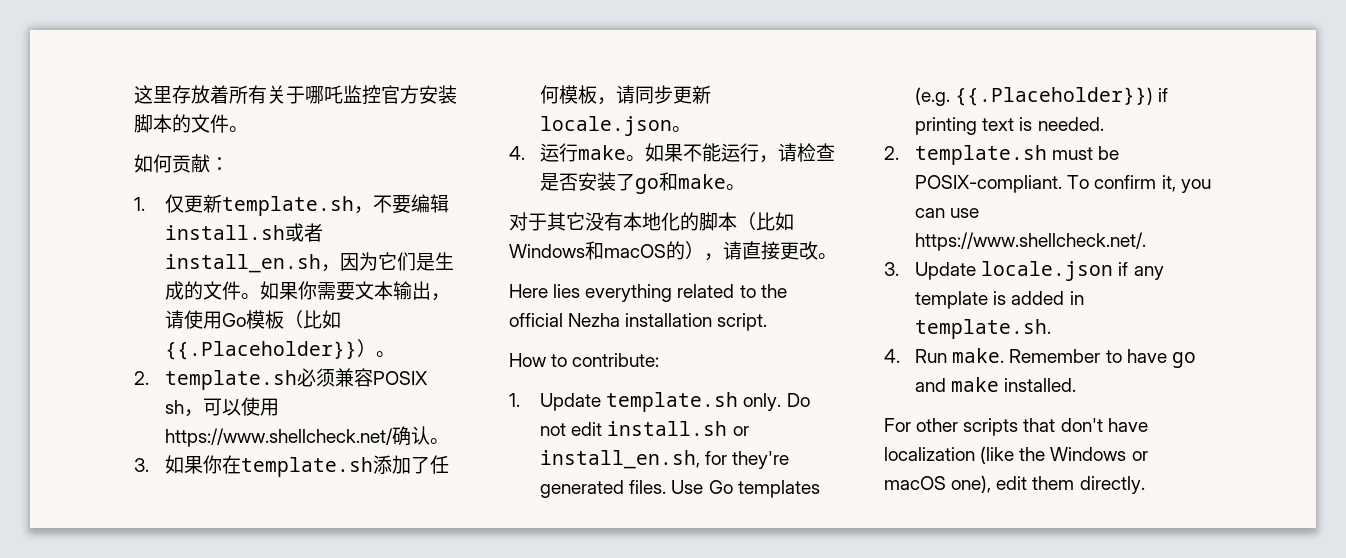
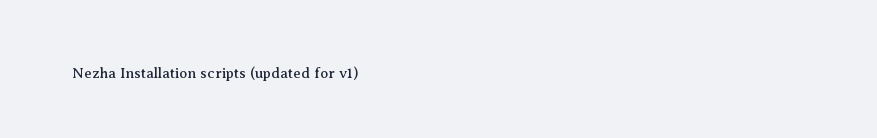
- 这里存放着所有关于哪吒监控官方安装脚本的文件。
- 如何贡献：
- 1.仅更新template.sh，不要编辑install.sh或者install_en.sh，因为它们是生成的文件。如果你需要文本输出，请使用Go模板（比如{{.Placeholder}}）。
- 2. template.sh必须兼容POSIX sh，可以使用https://www.shellcheck.net/确认。
- 3.如果你在template.sh添加了任何模板，请同步更新locale.json。
- 4.运行make。如果不能运行，请检查是否安装了go和make。
- 对于其它没有本地化的脚本（比如Windows和macOS的），请直接更改。
- Here lies everything related to the official Nezha installation script.
- How to contribute:
- 1. Update template.sh only. Do not edit install.sh or install_en.sh, for they're generated files. Use Go templates (e.g. {{.Placeholder}}) if printing text is needed.
- 2. template.sh must be POSIX-compliant. To confirm it, you can use https://www.shellcheck.net/.
- 3. Update locale.json if any template is added in template.sh.
- 4. Run make. Remember to have go and make installed.
- For other scripts that don't have localization (like the Windows or macOS one), edit them directly.
+ Nezha Installation scripts (updated for v1)

